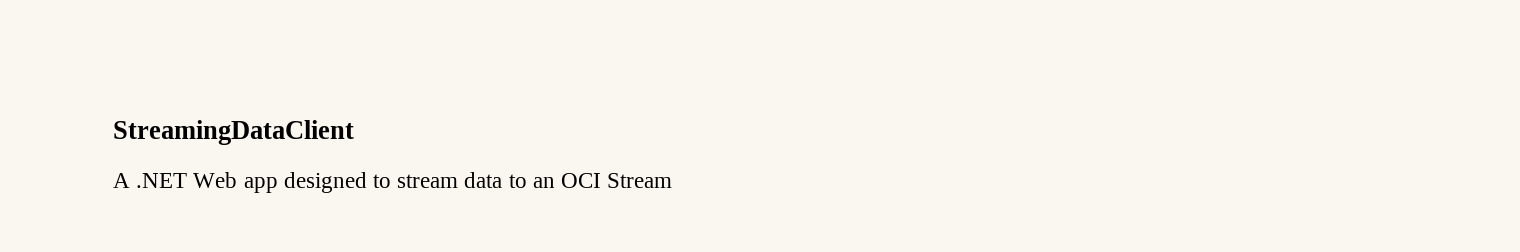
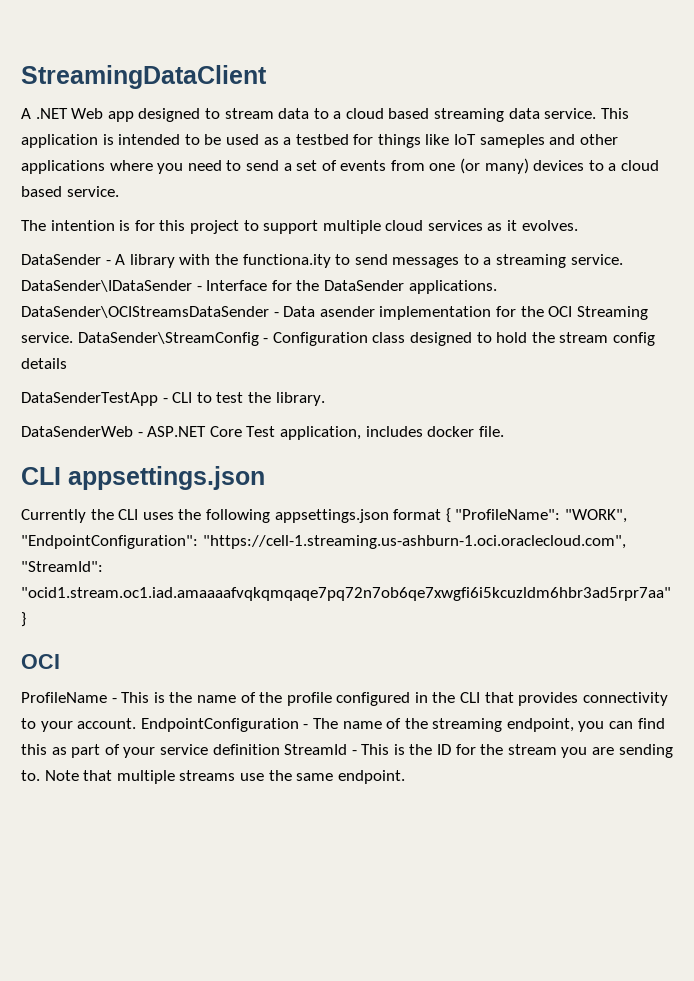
- A .NET Web app designed to stream data to an OCI Stream
+ A .NET Web app designed to stream data to a cloud based streaming data service. This application is intended to be used as a testbed for things like IoT sameples and other applications where you need to send a set of events from one (or many) devices to a cloud based service.
+ The intention is for this project to support multiple cloud services as it evolves.
+ DataSender - A library with the functiona.ity to send messages to a streaming service. DataSender\IDataSender - Interface for the DataSender applications. DataSender\OCIStreamsDataSender - Data asender implementation for the OCI Streaming service. DataSender\StreamConfig - Configuration class designed to hold the stream config details
+ DataSenderTestApp - CLI to test the library.
+ DataSenderWeb - ASP.NET Core Test application, includes docker file.
+ CLI appsettings.json
+ Currently the CLI uses the following appsettings.json format { "ProfileName": "WORK", "EndpointConfiguration": "https://cell-1.streaming.us-ashburn-1.oci.oraclecloud.com", "StreamId": "ocid1.stream.oc1.iad.amaaaafvqkqmqaqe7pq72n7ob6qe7xwgfi6i5kcuzldm6hbr3ad5rpr7aa" }
+ OCI
+ ProfileName - This is the name of the profile configured in the CLI that provides connectivity to your account. EndpointConfiguration - The name of the streaming endpoint, you can find this as part of your service definition StreamId - This is the ID for the stream you are sending to. Note that multiple streams use the same endpoint.

